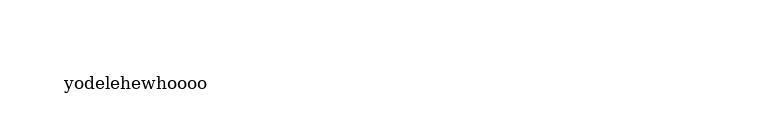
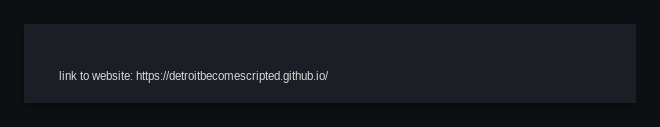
- yodelehewhoooo
+ link to website: https://detroitbecomescripted.github.io/

